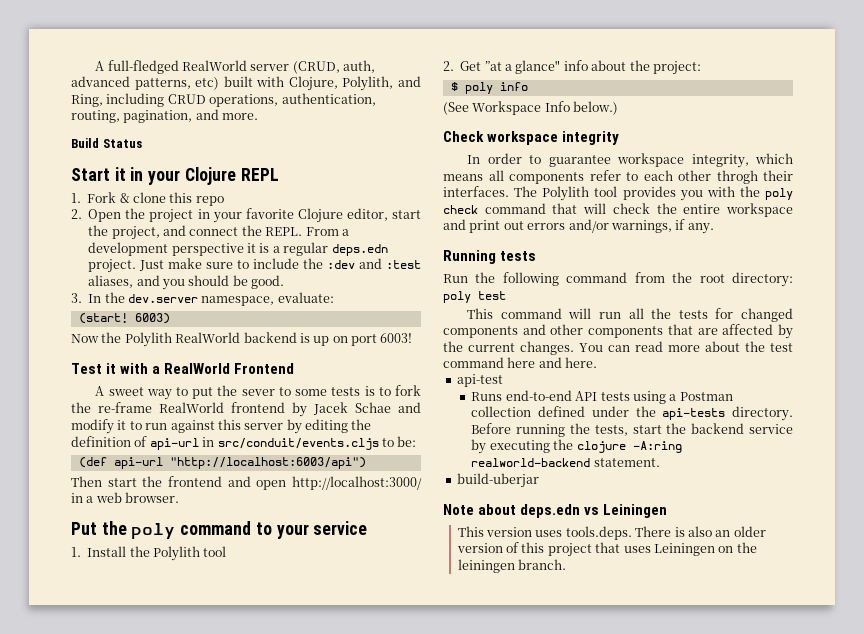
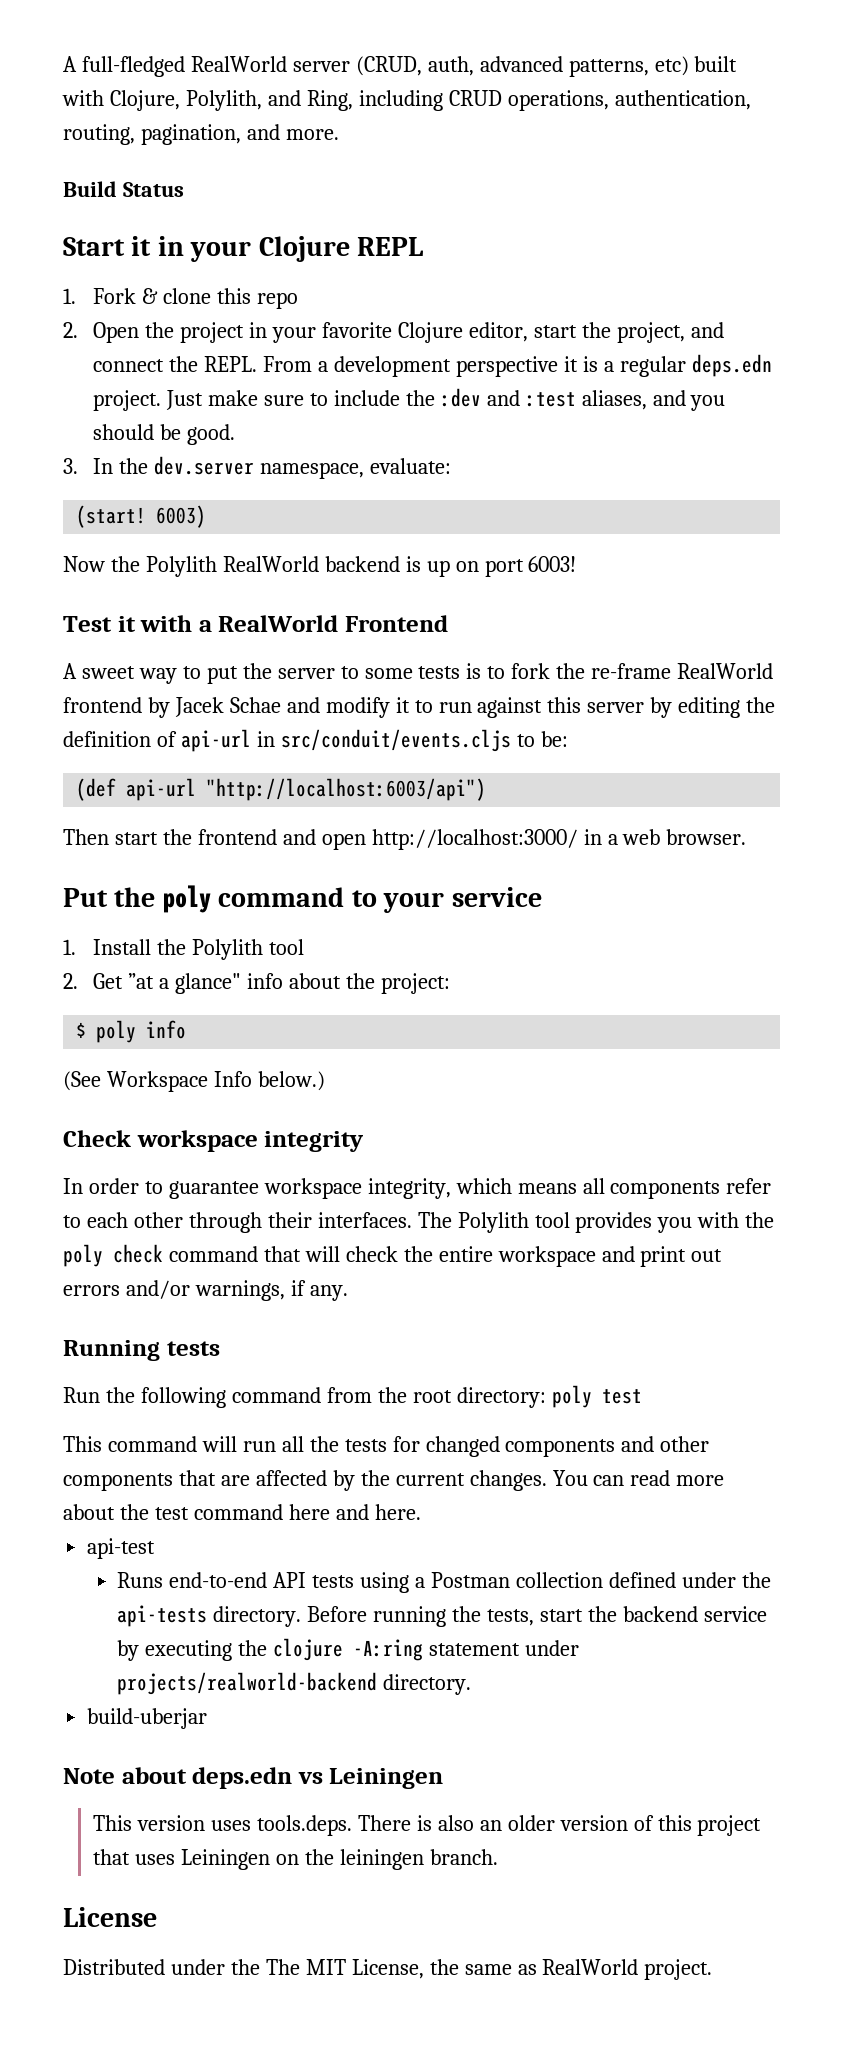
- A sweet way to put the sever to some tests is to fork the re-frame RealWorld frontend by Jacek Schae and modify it to run against this server by editing the definition of api-url in src/conduit/events.cljs to be:
+ A sweet way to put the server to some tests is to fork the re-frame RealWorld frontend by Jacek Schae and modify it to run against this server by editing the definition of api-url in src/conduit/events.cljs to be:
- In order to guarantee workspace integrity, which means all components refer to each other throgh their interfaces.
+ In order to guarantee workspace integrity, which means all components refer to each other through their interfaces.
- Before running the tests, start the backend service by executing the clojure -A:ring realworld-backend statement.
+ Before running the tests, start the backend service by executing the clojure -A:ring statement under projects/realworld-backend directory.
+ License
+ Distributed under the The MIT License, the same as RealWorld project.

